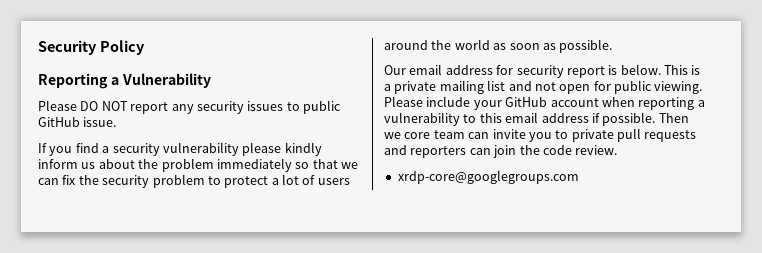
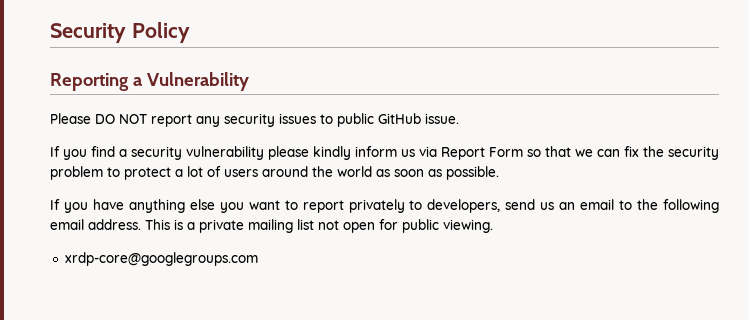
- If you find a security vulnerability please kindly inform us about the problem immediately so that we can fix the security problem to protect a lot of users around the world as soon as possible.
+ If you find a security vulnerability please kindly inform us via Report Form so that we can fix the security problem to protect a lot of users around the world as soon as possible.
- Our email address for security report is below.
+ If you have anything else you want to report privately to developers, send us an email to the following email address.
- This is a private mailing list and not open for public viewing. Please include your GitHub account when reporting a vulnerability to this email address if possible. Then we core team can invite you to private pull requests and reporters can join the code review.
+ This is a private mailing list not open for public viewing.

